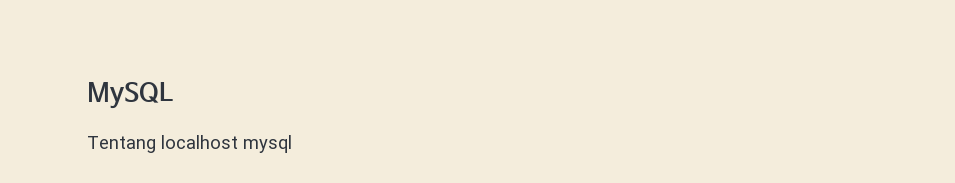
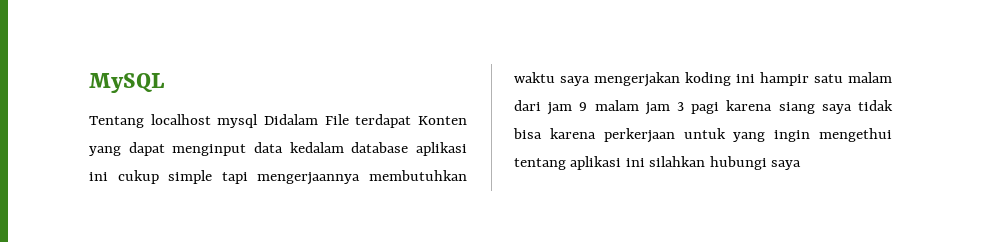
- Tentang localhost mysql
+ Tentang localhost mysql Didalam File terdapat Konten yang dapat menginput data kedalam database aplikasi ini cukup simple tapi mengerjaannya membutuhkan waktu saya mengerjakan koding ini hampir satu malam dari jam 9 malam jam 3 pagi karena siang saya tidak bisa karena perkerjaan untuk yang ingin mengethui tentang aplikasi ini silahkan hubungi saya

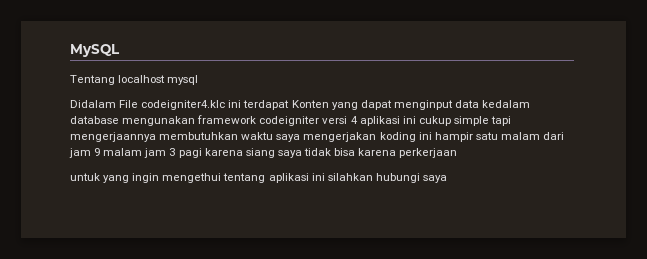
- Tentang localhost mysql Didalam File terdapat Konten yang dapat menginput data kedalam database aplikasi ini cukup simple tapi mengerjaannya membutuhkan waktu saya mengerjakan koding ini hampir satu malam dari jam 9 malam jam 3 pagi karena siang saya tidak bisa karena perkerjaan untuk yang ingin mengethui tentang aplikasi ini silahkan hubungi saya
+ Tentang localhost mysql
+ Didalam File codeigniter4.klc ini terdapat Konten yang dapat menginput data kedalam database mengunakan framework codeigniter versi 4 aplikasi ini cukup simple tapi mengerjaannya membutuhkan waktu saya mengerjakan koding ini hampir satu malam dari jam 9 malam jam 3 pagi karena siang saya tidak bisa karena perkerjaan
+ untuk yang ingin mengethui tentang aplikasi ini silahkan hubungi saya

